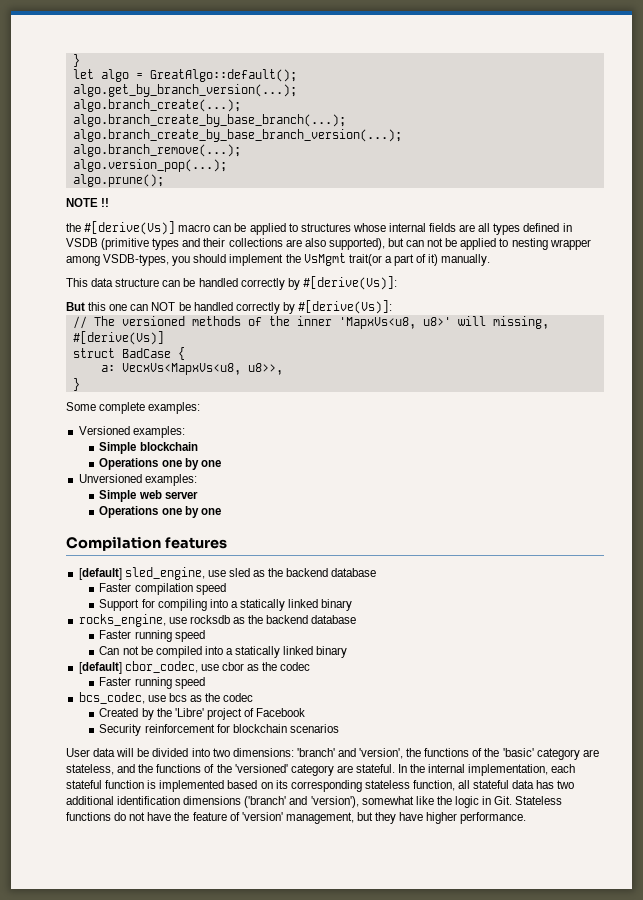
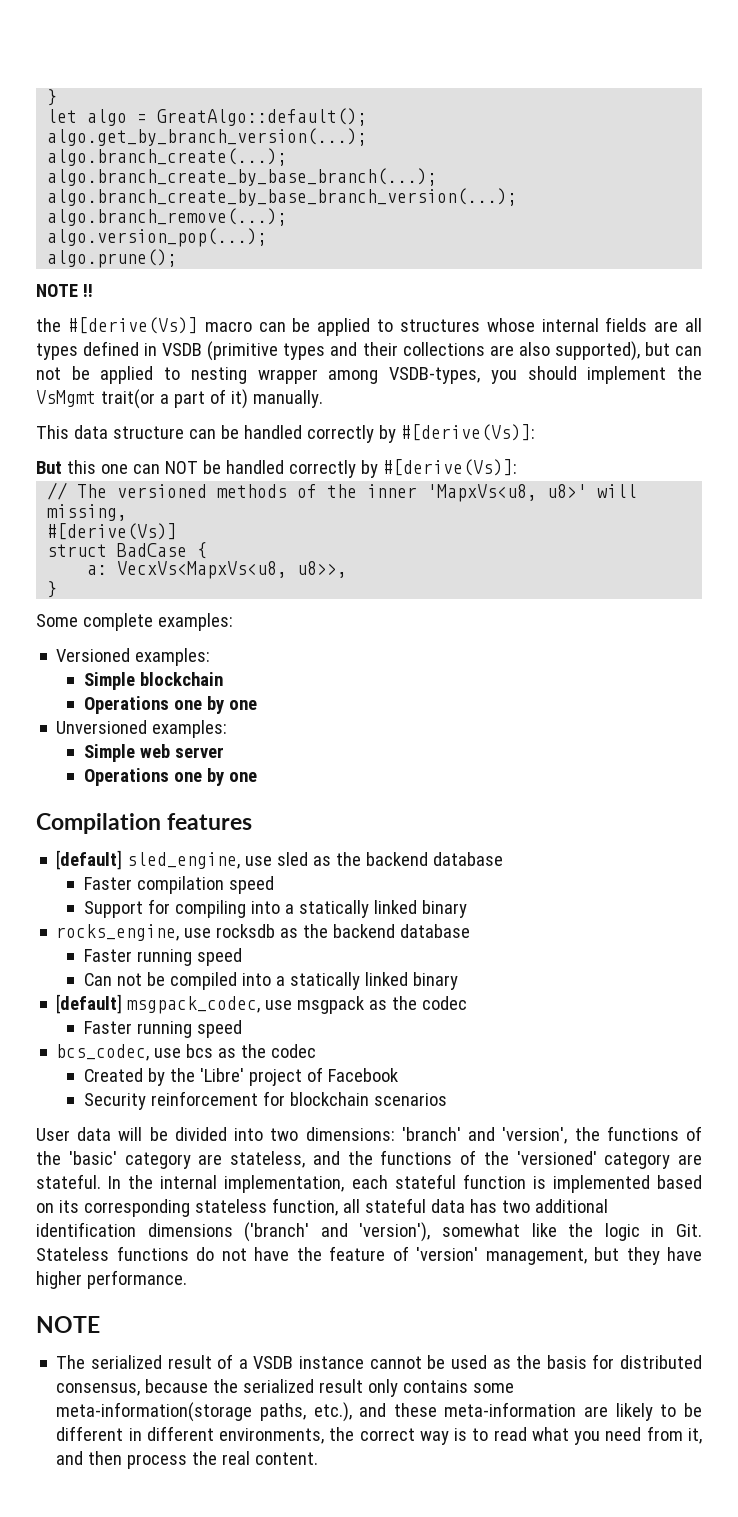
- [default] cbor_codec, use cbor as the codec
+ [default] msgpack_codec, use msgpack as the codec
  In the internal implementation, each stateful function is implemented based on its corresponding stateless function, all stateful data has two additional identification dimensions ('branch' and 'version'), somewhat like the logic in Git. Stateless functions do not have the feature of 'version' management, but they have higher performance.
+ NOTE
+ The serialized result of a VSDB instance cannot be used as the basis for distributed consensus, because the serialized result only contains some meta-information(storage paths, etc.), and these meta-information are likely to be different in different environments, the correct way is to read what you need from it, and then process the real content.

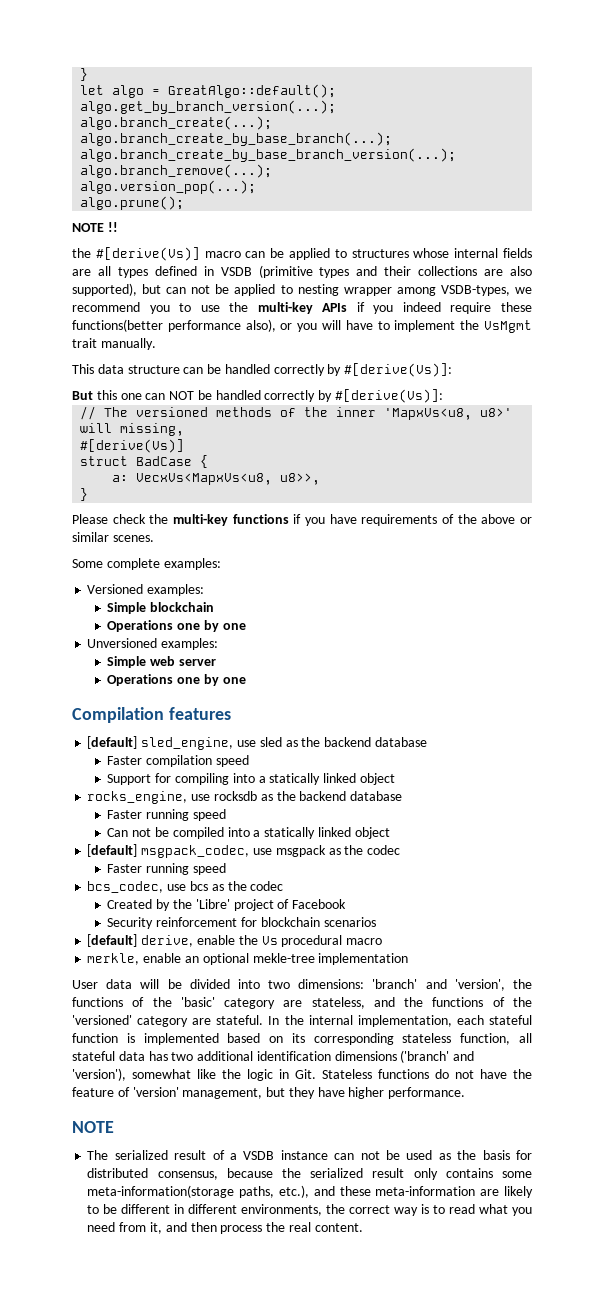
- the #[derive(Vs)] macro can be applied to structures whose internal fields are all types defined in VSDB (primitive types and their collections are also supported), but can not be applied to nesting wrapper among VSDB-types, you should implement the VsMgmt trait(or a part of it) manually.
+ the #[derive(Vs)] macro can be applied to structures whose internal fields are all types defined in VSDB (primitive types and their collections are also supported), but can not be applied to nesting wrapper among VSDB-types, we recommend you to use the multi-key APIs if you indeed require these functions(better performance also), or you will have to implement the VsMgmt trait manually.
+ Please check the multi-key functions if you have requirements of the above or similar scenes.
- Support for compiling into a statically linked binary
+ Support for compiling into a statically linked object
- Can not be compiled into a statically linked binary
+ Can not be compiled into a statically linked object
+ [default] derive, enable the Vs procedural macro
+ merkle, enable an optional mekle-tree implementation
- The serialized result of a VSDB instance cannot be used as the basis for distributed consensus, because the serialized result only contains some meta-information(storage paths, etc.), and these meta-information are likely to be different in different environments, the correct way is to read what you need from it, and then process the real content.
+ The serialized result of a VSDB instance can not be used as the basis for distributed consensus, because the serialized result only contains some meta-information(storage paths, etc.), and these meta-information are likely to be different in different environments, the correct way is to read what you need from it, and then process the real content.

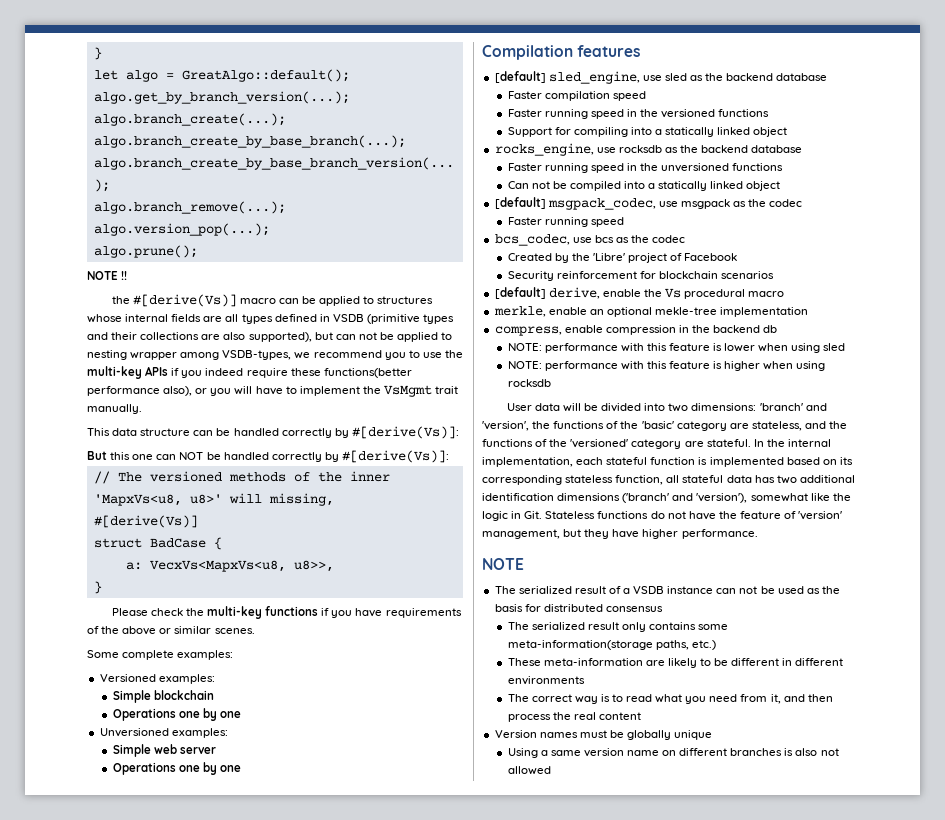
+ Faster running speed in the versioned functions
  rocks_engine, use rocksdb as the backend database
- Faster running speed
+ Faster running speed in the unversioned functions
+ compress, enable compression in the backend db
+ NOTE: performance with this feature is lower when using sled
+ NOTE: performance with this feature is higher when using rocksdb
- The serialized result of a VSDB instance can not be used as the basis for distributed consensus, because the serialized result only contains some meta-information(storage paths, etc.), and these meta-information are likely to be different in different environments, the correct way is to read what you need from it, and then process the real content.
+ The serialized result of a VSDB instance can not be used as the basis for distributed consensus
+ The serialized result only contains some meta-information(storage paths, etc.)
+ These meta-information are likely to be different in different environments
+ The correct way is to read what you need from it, and then process the real content
+ Version names must be globally unique
+ Using a same version name on different branches is also not allowed

